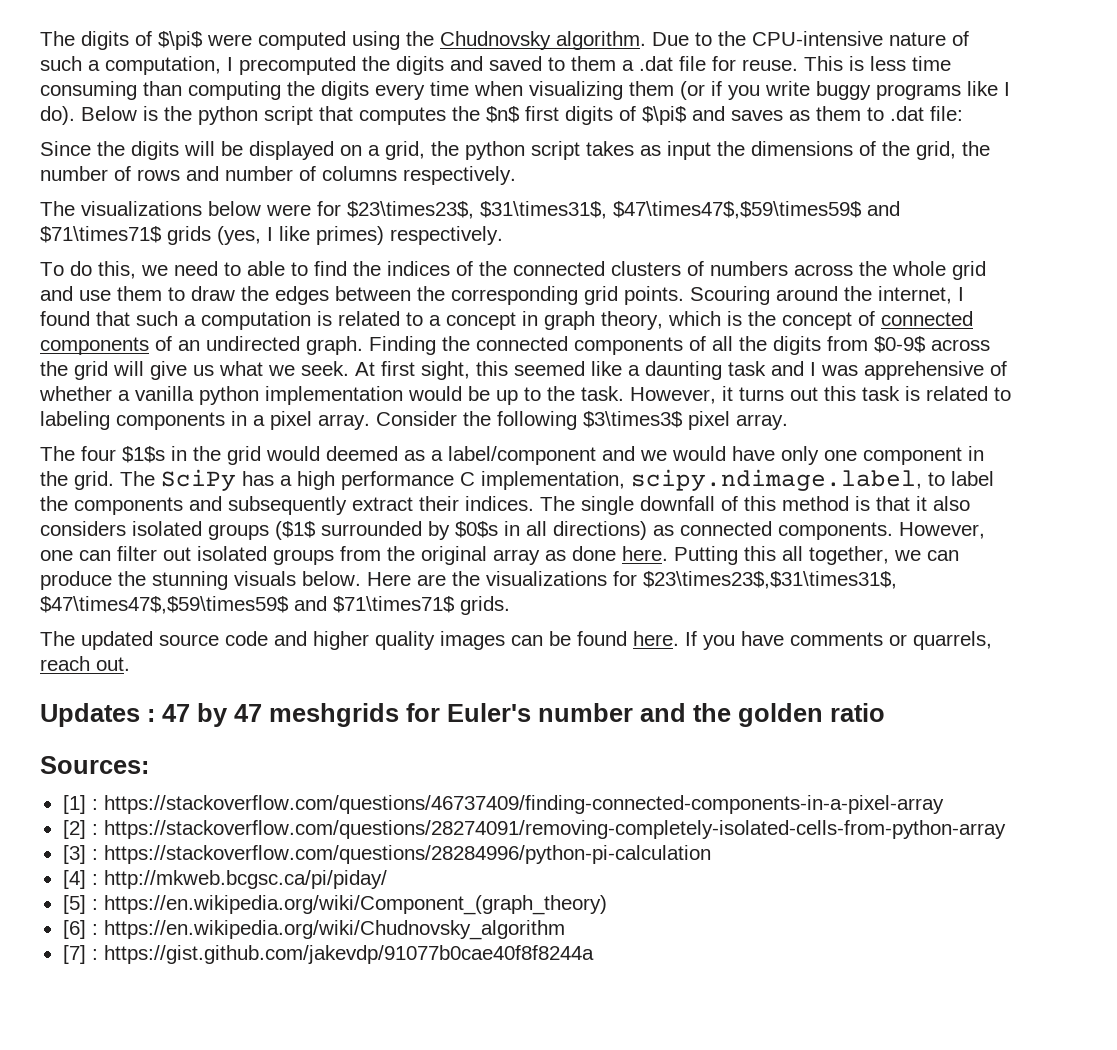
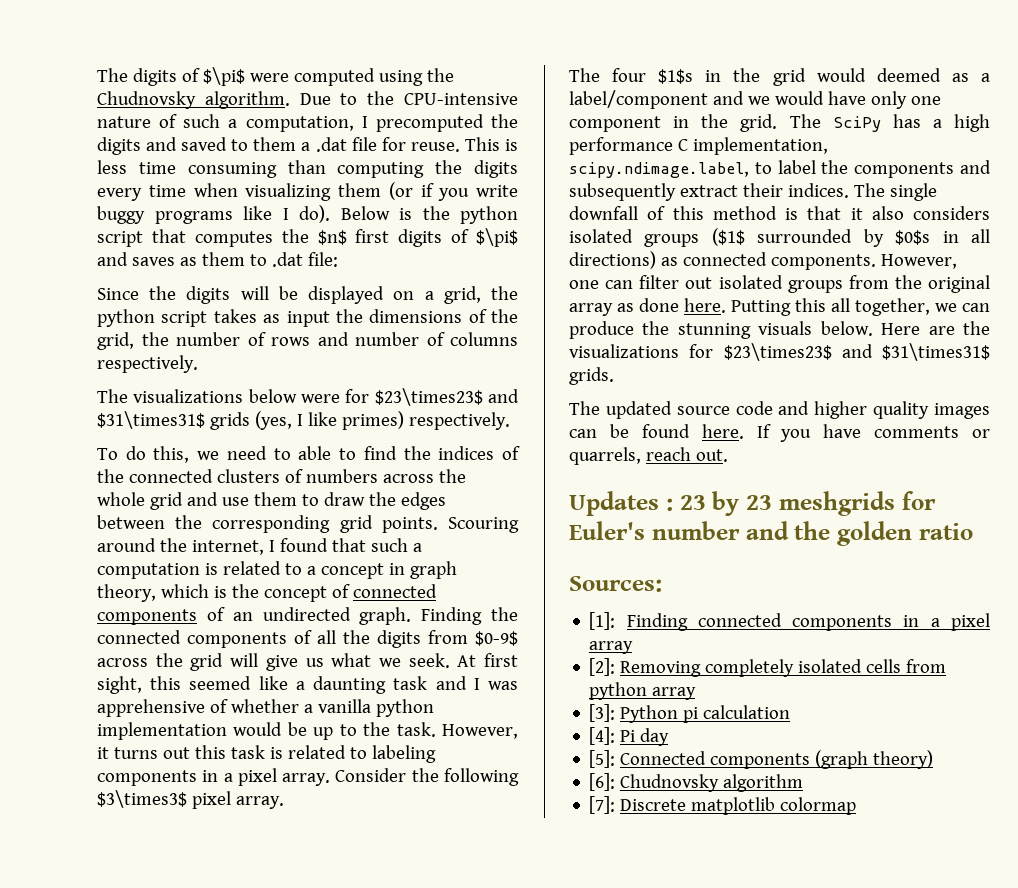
- The visualizations below were for $23\times23$, $31\times31$, $47\times47$,$59\times59$ and $71\times71$ grids (yes, I like primes) respectively.
+ The visualizations below were for $23\times23$ and $31\times31$ grids (yes, I like primes) respectively.
- Here are the visualizations for $23\times23$,$31\times31$, $47\times47$,$59\times59$ and $71\times71$ grids.
+ Here are the visualizations for $23\times23$ and $31\times31$ grids.
- Updates : 47 by 47 meshgrids for Euler's number and the golden ratio
+ Updates : 23 by 23 meshgrids for Euler's number and the golden ratio
- [1] : https://stackoverflow.com/questions/46737409/finding-connected-components-in-a-pixel-array
- [2] : https://stackoverflow.com/questions/28274091/removing-completely-isolated-cells-from-python-array
- [3] : https://stackoverflow.com/questions/28284996/python-pi-calculation
- [4] : http://mkweb.bcgsc.ca/pi/piday/
- [5] : https://en.wikipedia.org/wiki/Component_(graph_theory)
- [6] : https://en.wikipedia.org/wiki/Chudnovsky_algorithm
- [7] : https://gist.github.com/jakevdp/91077b0cae40f8f8244a
+ [1]: Finding connected components in a pixel array
+ [2]: Removing completely isolated cells from python array
+ [3]: Python pi calculation
+ [4]: Pi day
+ [5]: Connected components (graph theory)
+ [6]: Chudnovsky algorithm
+ [7]: Discrete matplotlib colormap

